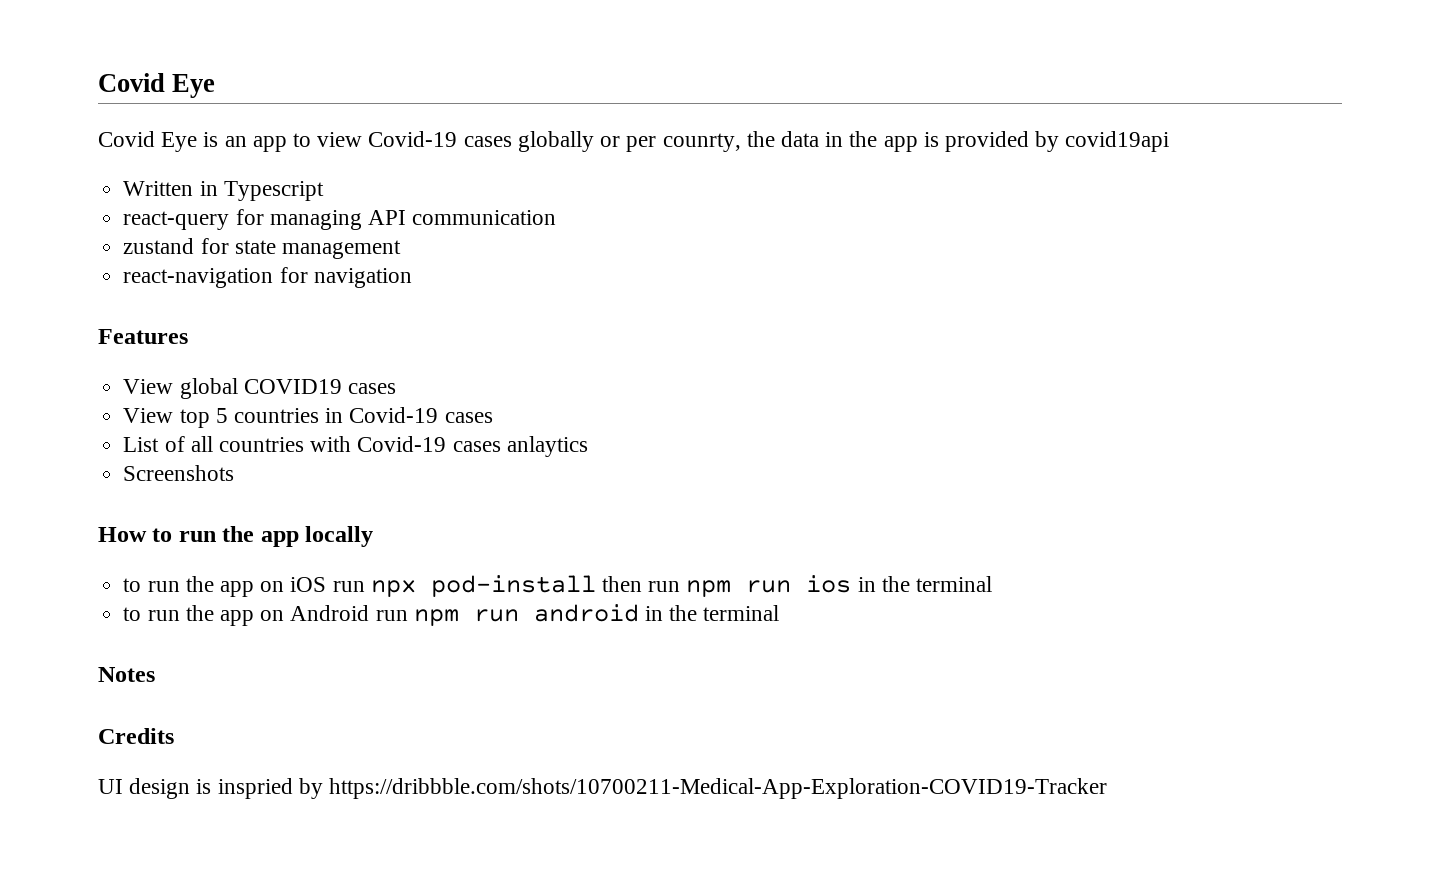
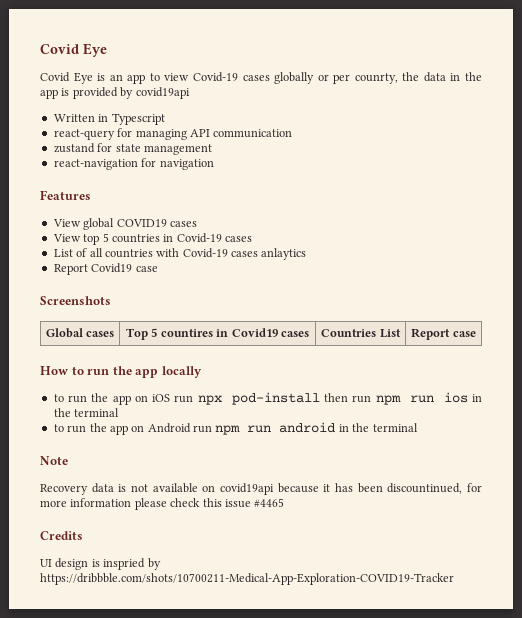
+ Report Covid19 case
  Screenshots
+ Global cases | Top 5 countires in Covid19 cases | Countries List | Report case
- Notes
+ Note
+ Recovery data is not available on covid19api because it has been discountinued, for more information please check this issue #4465

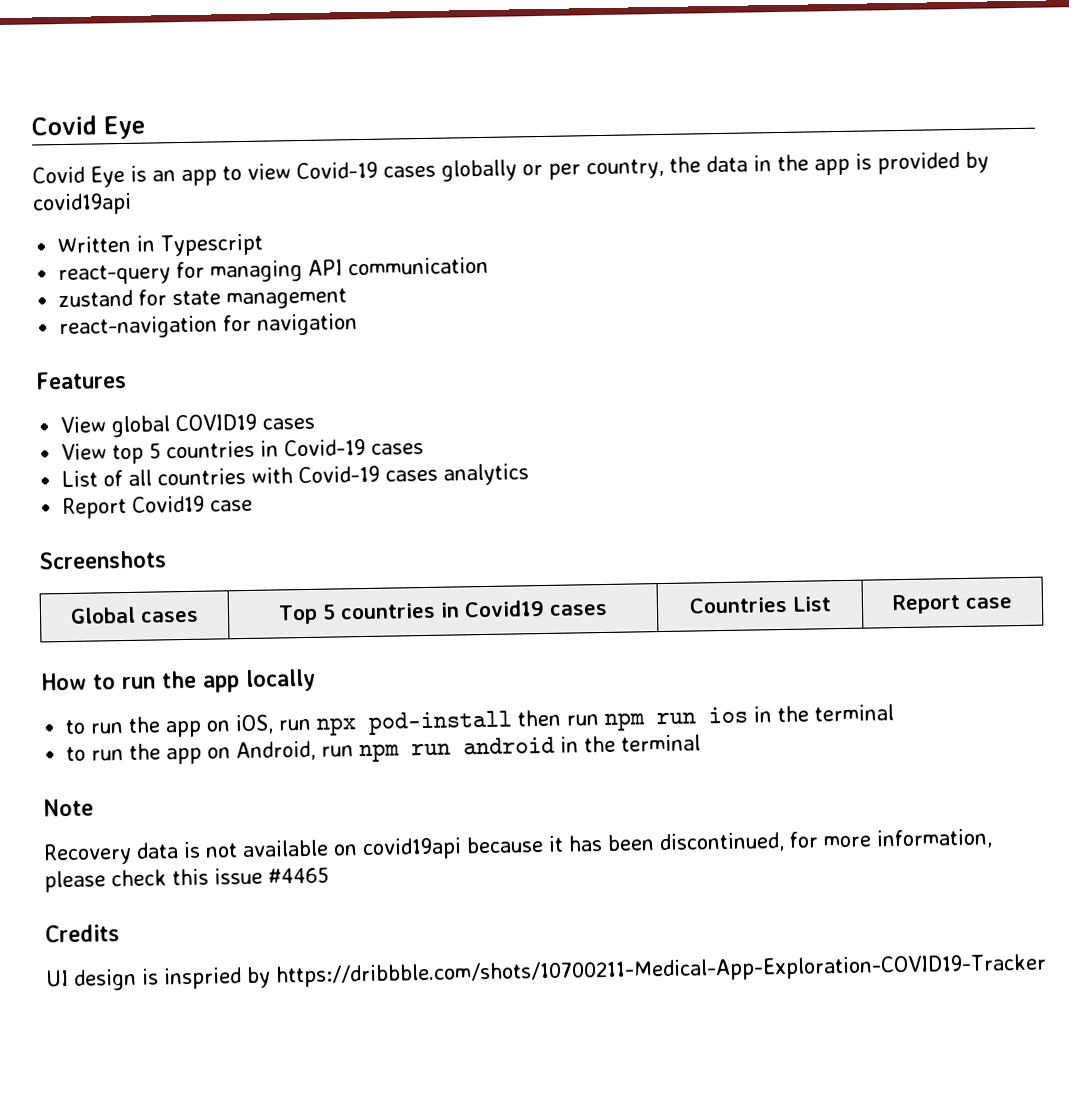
- Covid Eye is an app to view Covid-19 cases globally or per counrty, the data in the app is provided by covid19api
+ Covid Eye is an app to view Covid-19 cases globally or per country, the data in the app is provided by covid19api
- List of all countries with Covid-19 cases anlaytics
+ List of all countries with Covid-19 cases analytics
- Global cases | Top 5 countires in Covid19 cases | Countries List | Report case
+ Global cases | Top 5 countries in Covid19 cases | Countries List | Report case
- to run the app on iOS run npx pod-install then run npm run ios in the terminal
+ to run the app on iOS, run npx pod-install then run npm run ios in the terminal
- to run the app on Android run npm run android in the terminal
+ to run the app on Android, run npm run android in the terminal
- Recovery data is not available on covid19api because it has been discountinued, for more information please check this issue #4465
+ Recovery data is not available on covid19api because it has been discontinued, for more information, please check this issue #4465

